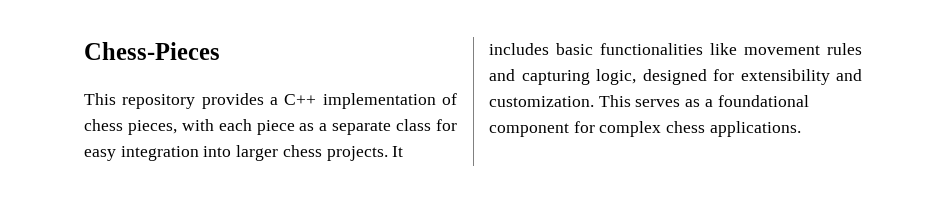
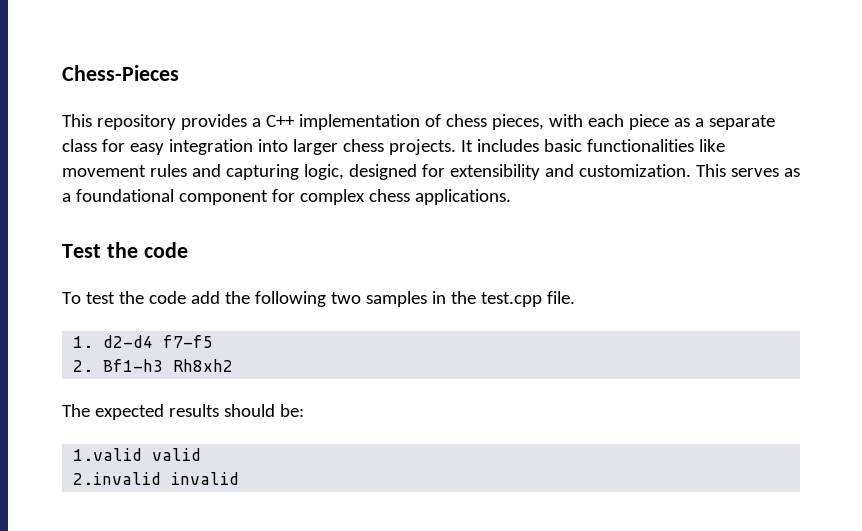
+ Test the code
+ To test the code add the following two samples in the test.cpp file.
+ 1. d2-d4 f7-f5
+ 2. Bf1-h3 Rh8xh2
+ The expected results should be:
+ 1.valid valid
+ 2.invalid invalid

